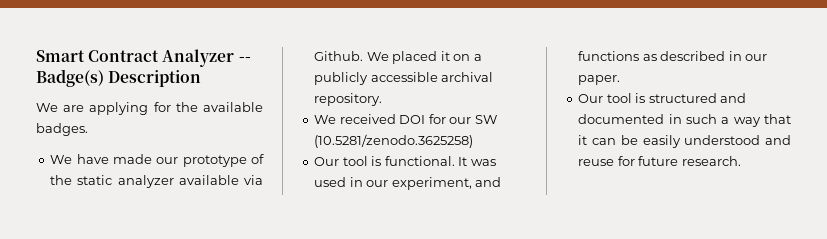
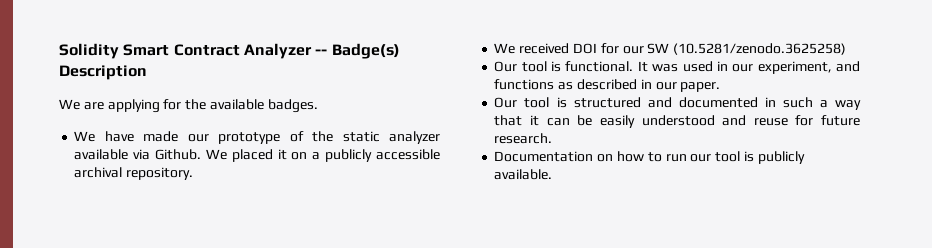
- Smart Contract Analyzer -- Badge(s) Description
+ Solidity Smart Contract Analyzer -- Badge(s) Description
+ Documentation on how to run our tool is publicly available.

